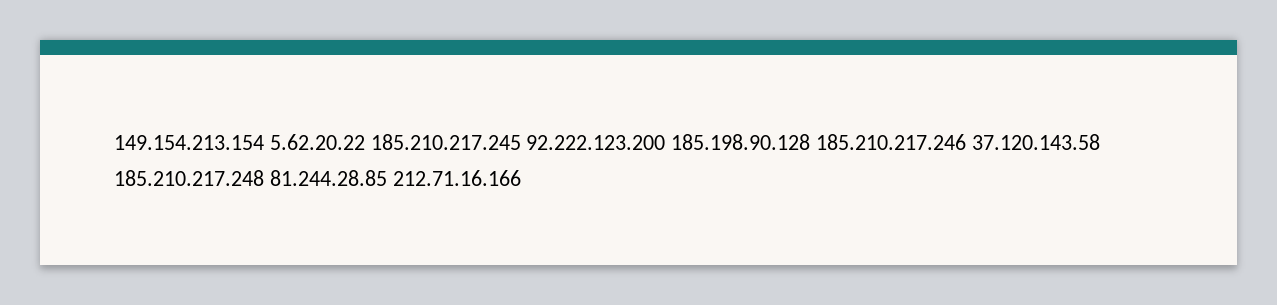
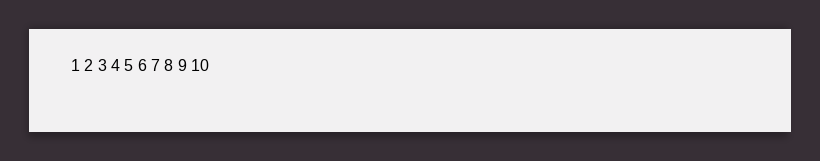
- 149.154.213.154 5.62.20.22 185.210.217.245 92.222.123.200 185.198.90.128 185.210.217.246 37.120.143.58 185.210.217.248 81.244.28.85 212.71.16.166
+ 1 2 3 4 5 6 7 8 9 10

